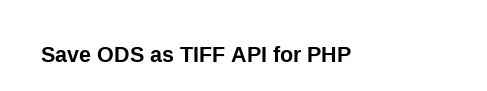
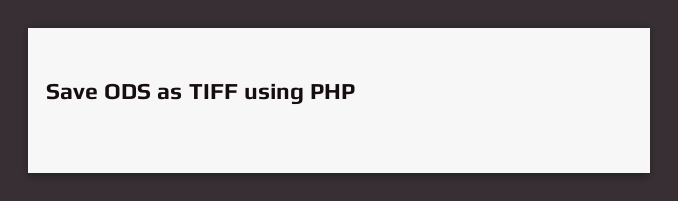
- Save ODS as TIFF API for PHP
+ Save ODS as TIFF using PHP

